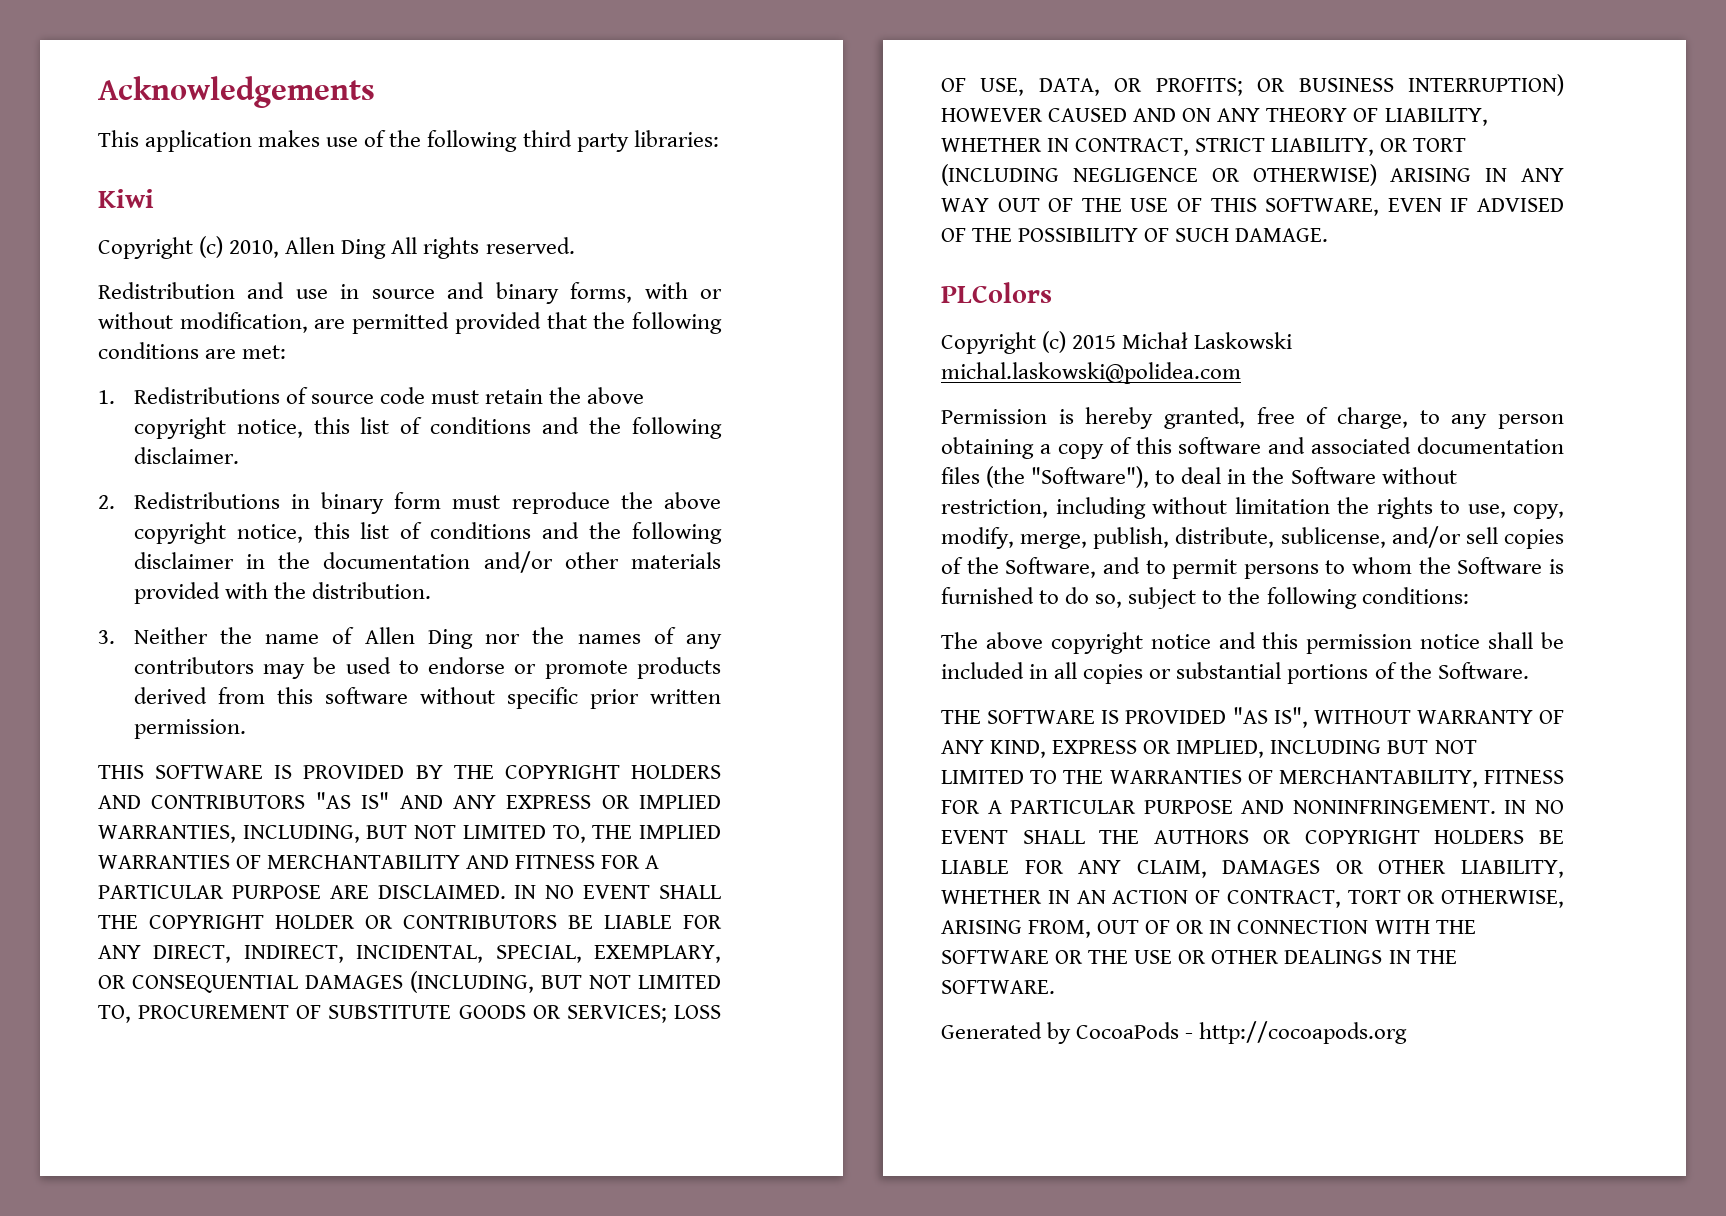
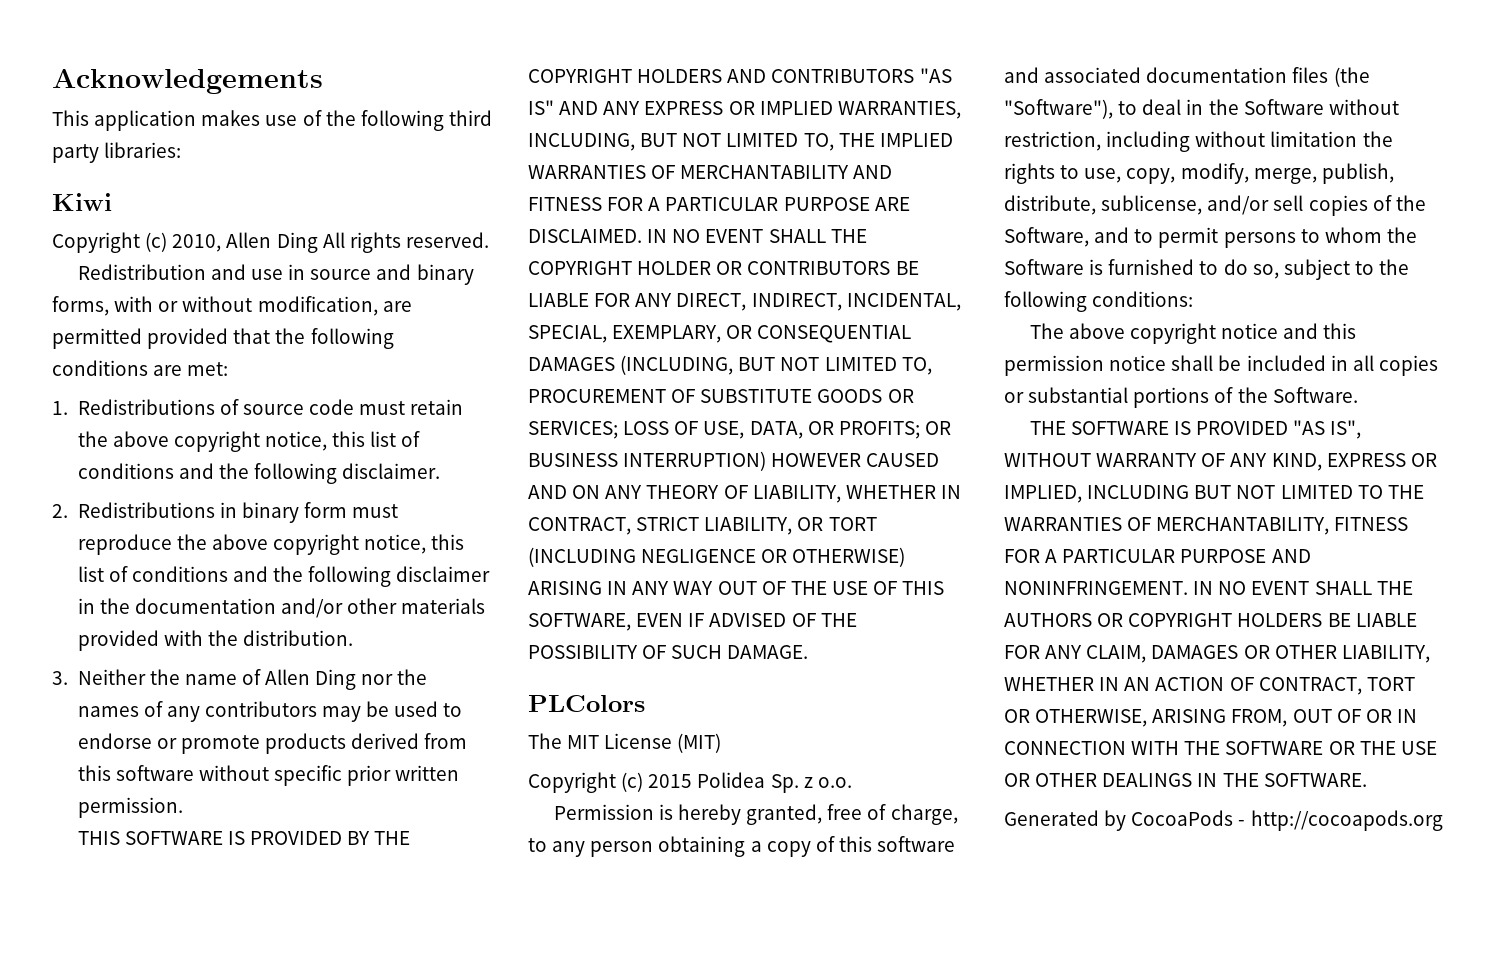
+ The MIT License (MIT)
- Copyright (c) 2015 Michał Laskowski michal.laskowski@polidea.com
+ Copyright (c) 2015 Polidea Sp. z o.o.

